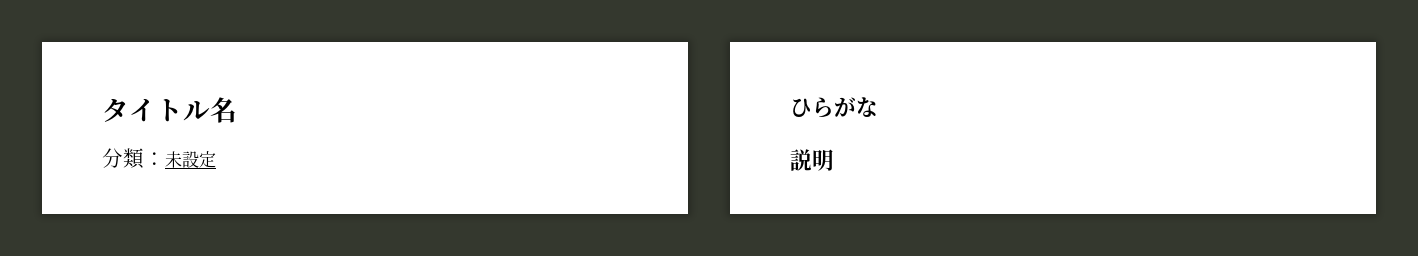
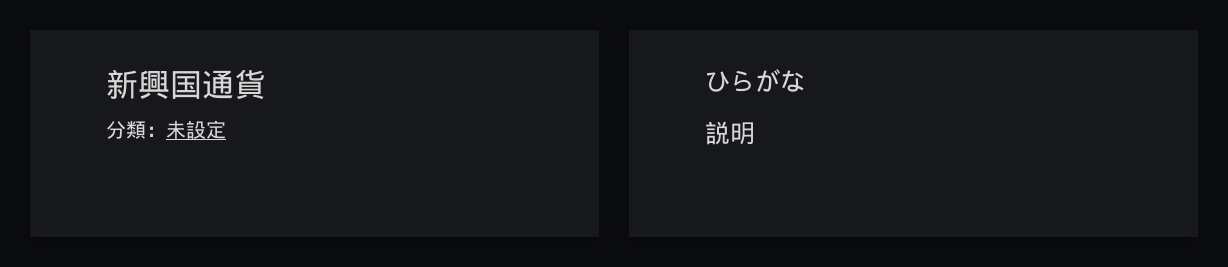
- タイトル名
+ 新興国通貨

